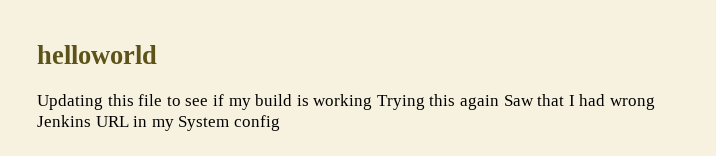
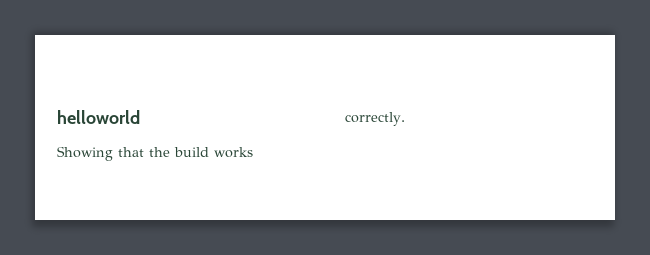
- Updating this file to see if my build is working Trying this again Saw that I had wrong Jenkins URL in my System config
+ Showing that the build works correctly.

